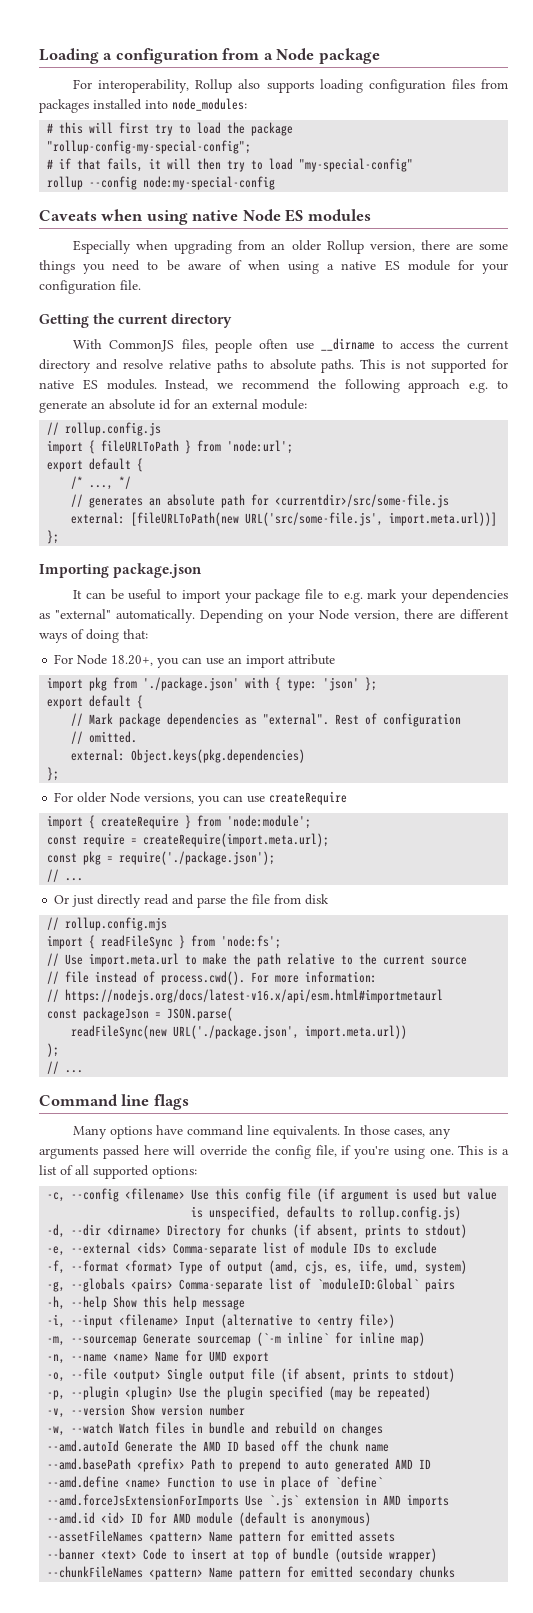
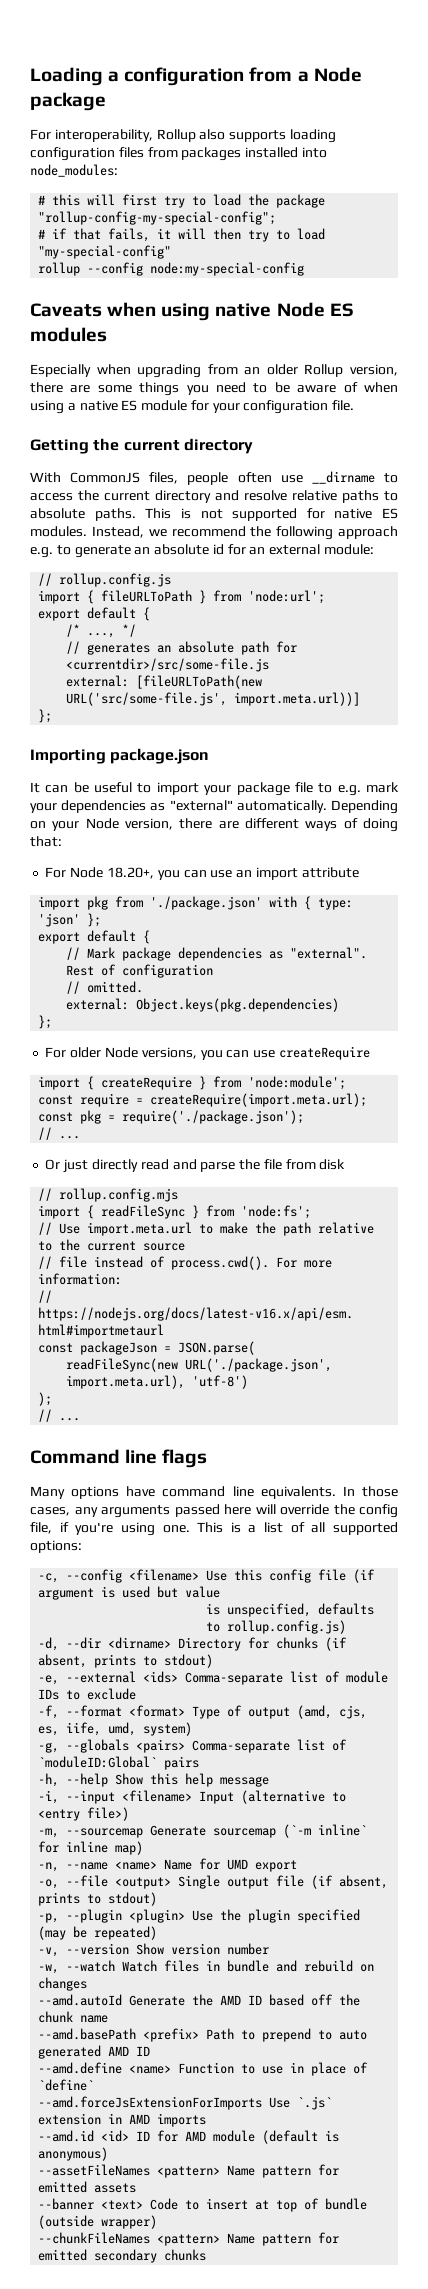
- readFileSync(new URL('./package.json', import.meta.url))
+ readFileSync(new URL('./package.json', import.meta.url), 'utf-8')

